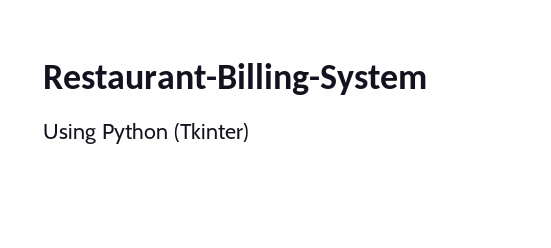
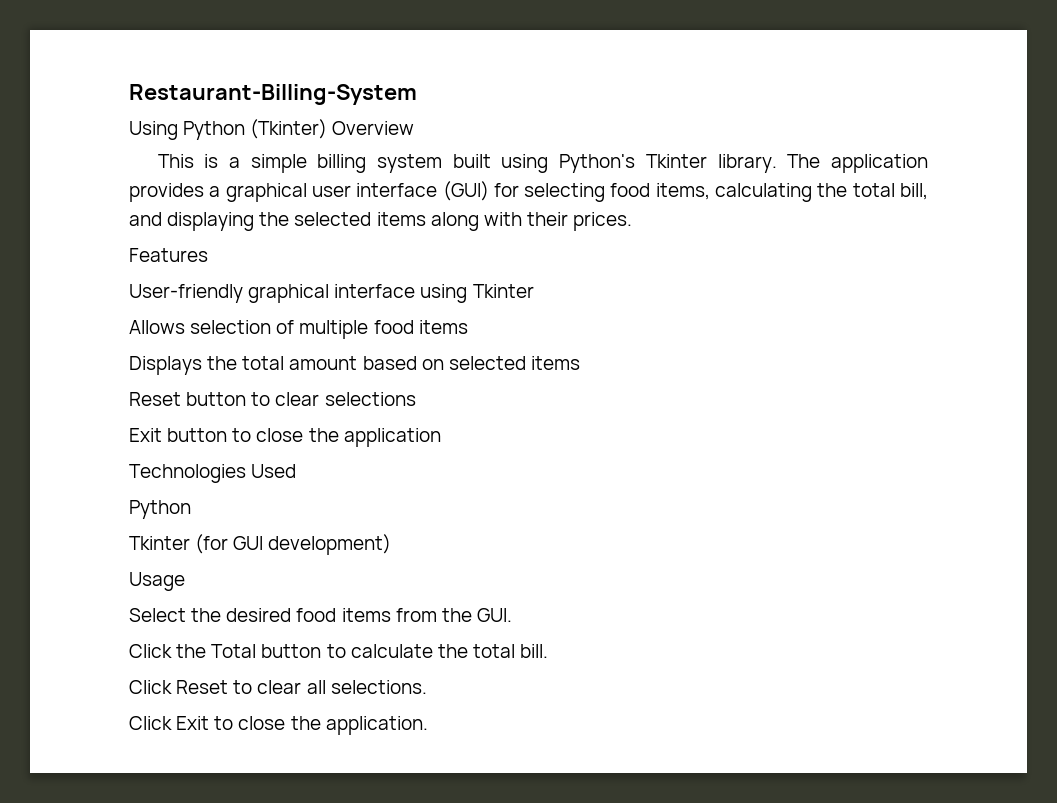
- Using Python (Tkinter)
+ Using Python (Tkinter) Overview
+ This is a simple billing system built using Python's Tkinter library. The application provides a graphical user interface (GUI) for selecting food items, calculating the total bill, and displaying the selected items along with their prices.
+ Features
+ User-friendly graphical interface using Tkinter
+ Allows selection of multiple food items
+ Displays the total amount based on selected items
+ Reset button to clear selections
+ Exit button to close the application
+ Technologies Used
+ Python
+ Tkinter (for GUI development)
+ Usage
+ Select the desired food items from the GUI.
+ Click the Total button to calculate the total bill.
+ Click Reset to clear all selections.
+ Click Exit to close the application.

